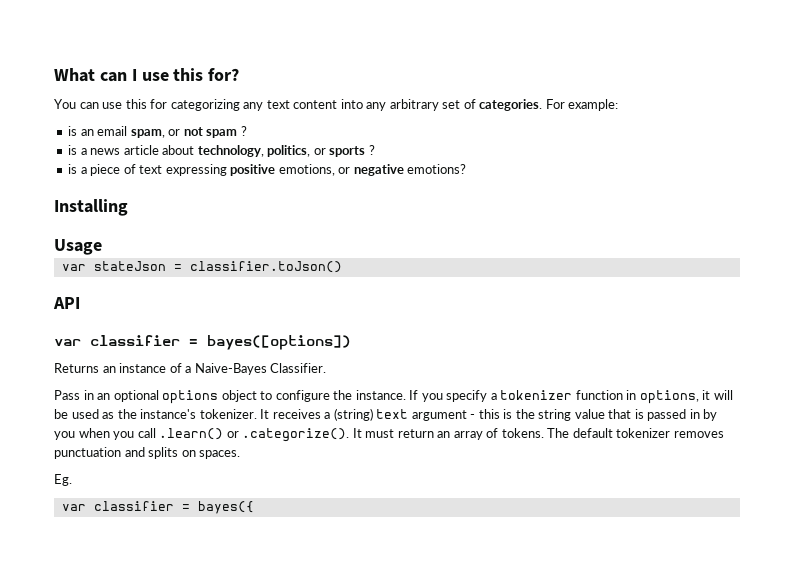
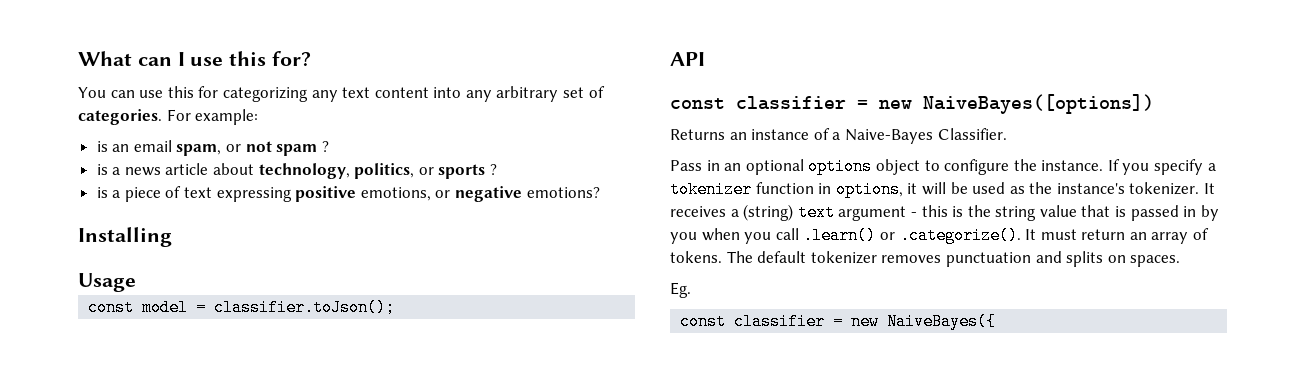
- var stateJson = classifier.toJson()
+ const model = classifier.toJson();
- var classifier = bayes([options])
+ const classifier = new NaiveBayes([options])
- var classifier = bayes({
+ const classifier = new NaiveBayes({

